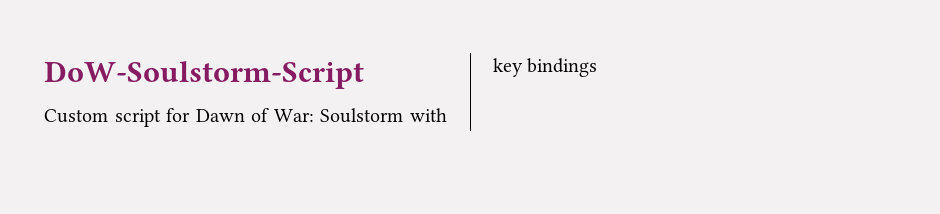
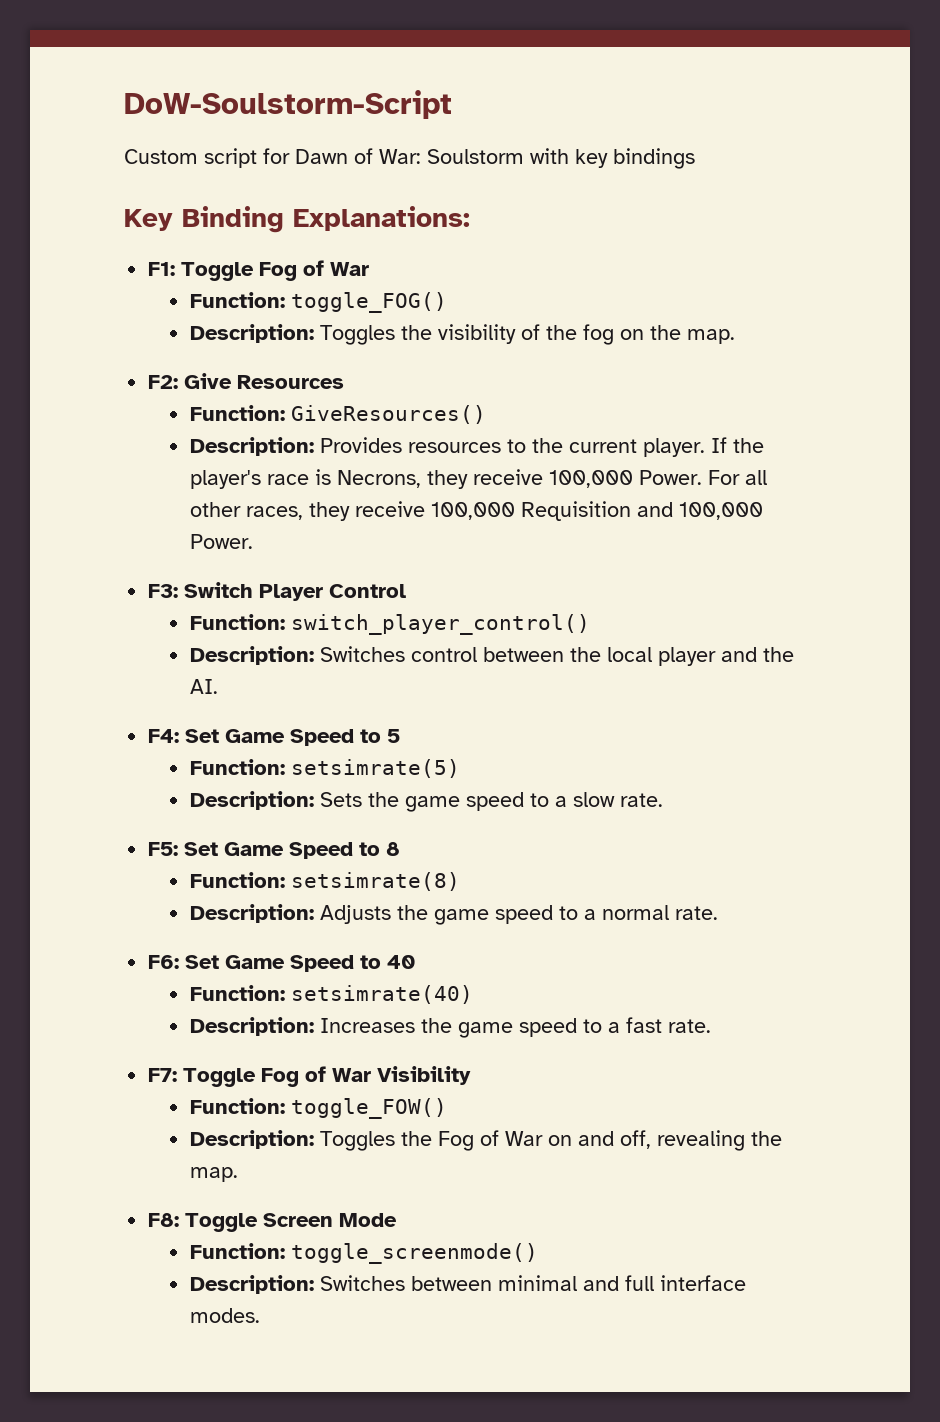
+ Key Binding Explanations:
+ F1: Toggle Fog of War
+ Function: toggle_FOG()
+ Description: Toggles the visibility of the fog on the map.
+ F2: Give Resources
+ Function: GiveResources()
+ Description: Provides resources to the current player. If the player's race is Necrons, they receive 100,000 Power. For all other races, they receive 100,000 Requisition and 100,000 Power.
+ F3: Switch Player Control
+ Function: switch_player_control()
+ Description: Switches control between the local player and the AI.
+ F4: Set Game Speed to 5
+ Function: setsimrate(5)
+ Description: Sets the game speed to a slow rate.
+ F5: Set Game Speed to 8
+ Function: setsimrate(8)
+ Description: Adjusts the game speed to a normal rate.
+ F6: Set Game Speed to 40
+ Function: setsimrate(40)
+ Description: Increases the game speed to a fast rate.
+ F7: Toggle Fog of War Visibility
+ Function: toggle_FOW()
+ Description: Toggles the Fog of War on and off, revealing the map.
+ F8: Toggle Screen Mode
+ Function: toggle_screenmode()
+ Description: Switches between minimal and full interface modes.

